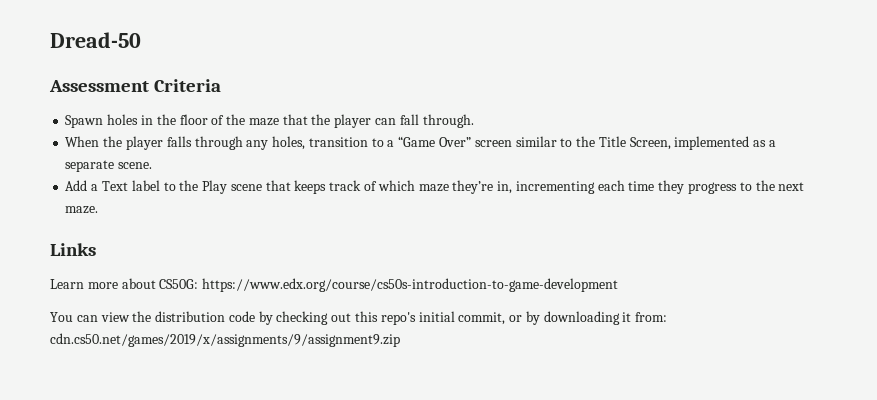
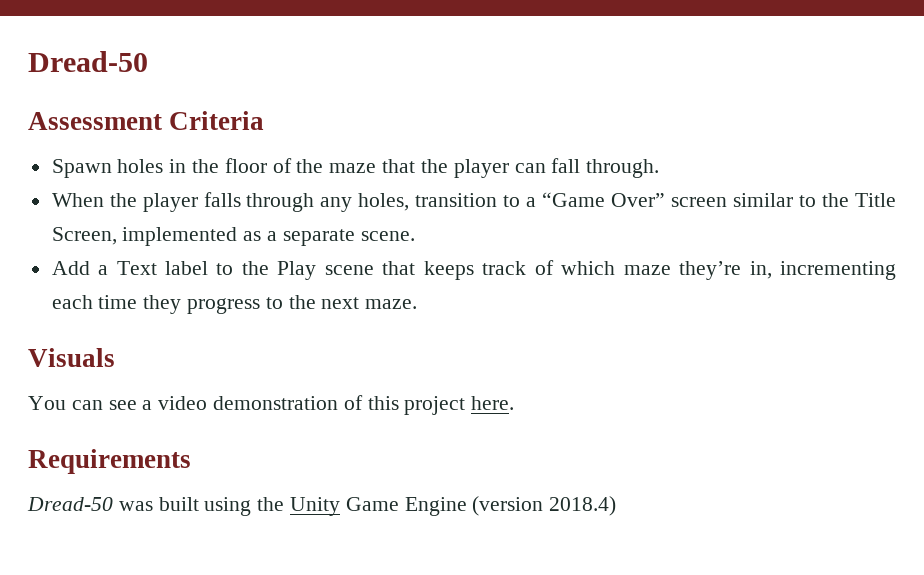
- Links
- Learn more about CS50G: https://www.edx.org/course/cs50s-introduction-to-game-development
- You can view the distribution code by checking out this repo's initial commit, or by downloading it from: cdn.cs50.net/games/2019/x/assignments/9/assignment9.zip
+ Visuals
+ You can see a video demonstration of this project here.
+ Requirements
+ Dread-50 was built using the Unity Game Engine (version 2018.4)

